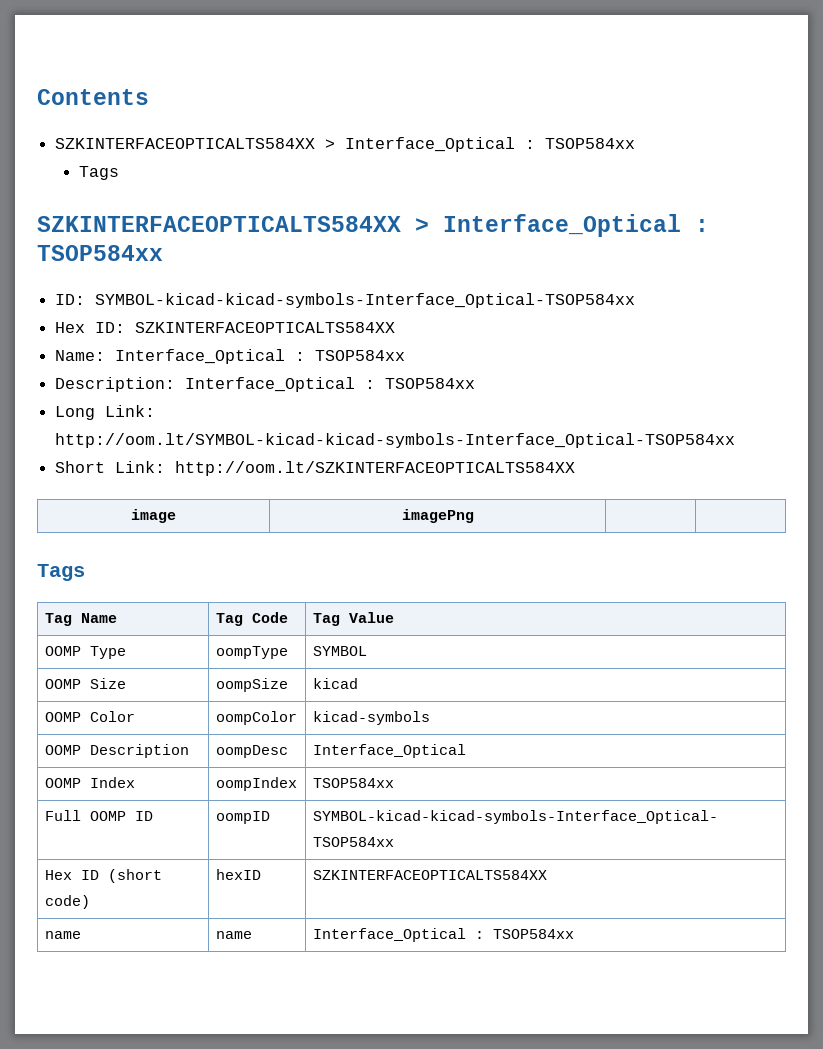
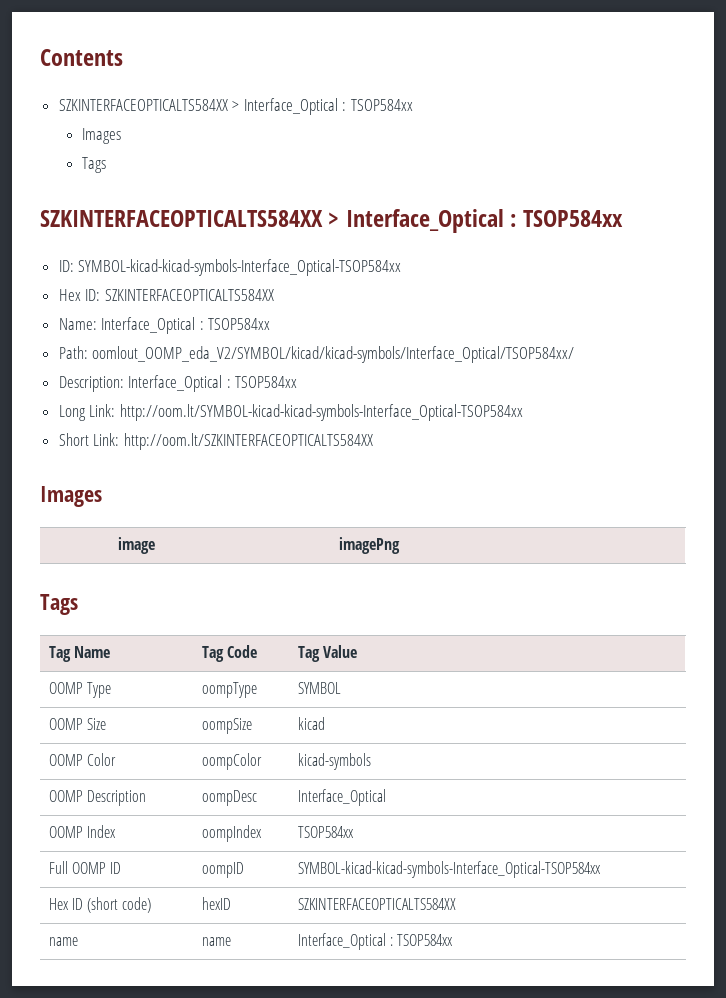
  Contents
  SZKINTERFACEOPTICALTS584XX > Interface_Optical : TSOP584xx
+ Images
+ Path: oomlout_OOMP_eda_V2/SYMBOL/kicad/kicad-symbols/Interface_Optical/TSOP584xx/
  Short Link: http://oom.lt/SZKINTERFACEOPTICALTS584XX
+ Images

